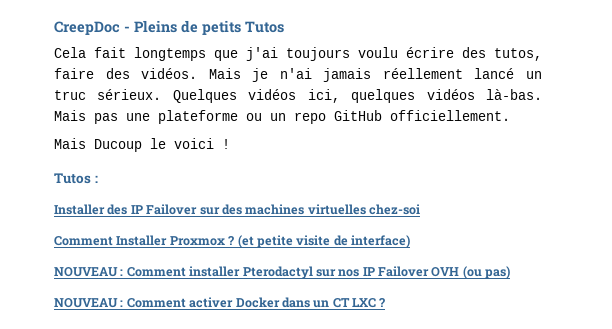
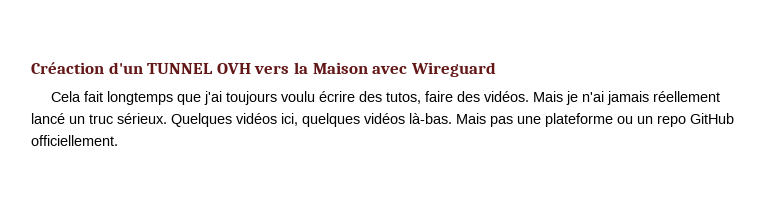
- CreepDoc - Pleins de petits Tutos
+ Créaction d'un TUNNEL OVH vers la Maison avec Wireguard
- Mais Ducoup le voici !
- Tutos :
- Installer des IP Failover sur des machines virtuelles chez-soi
- Comment Installer Proxmox ? (et petite visite de interface)
- NOUVEAU : Comment installer Pterodactyl sur nos IP Failover OVH (ou pas)
- NOUVEAU : Comment activer Docker dans un CT LXC ?

